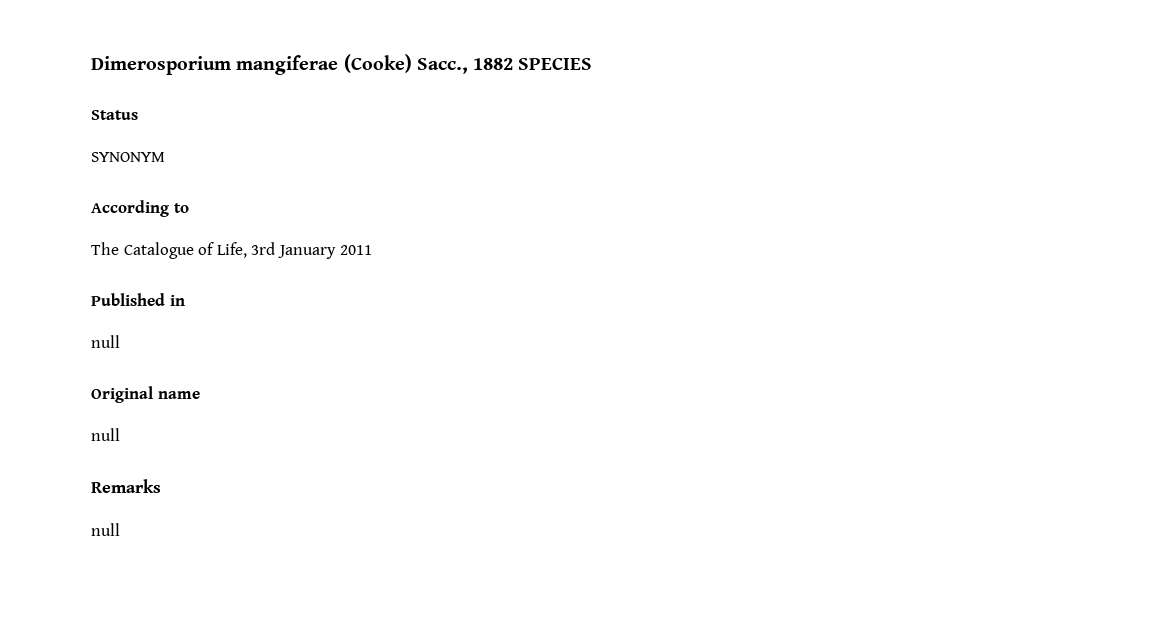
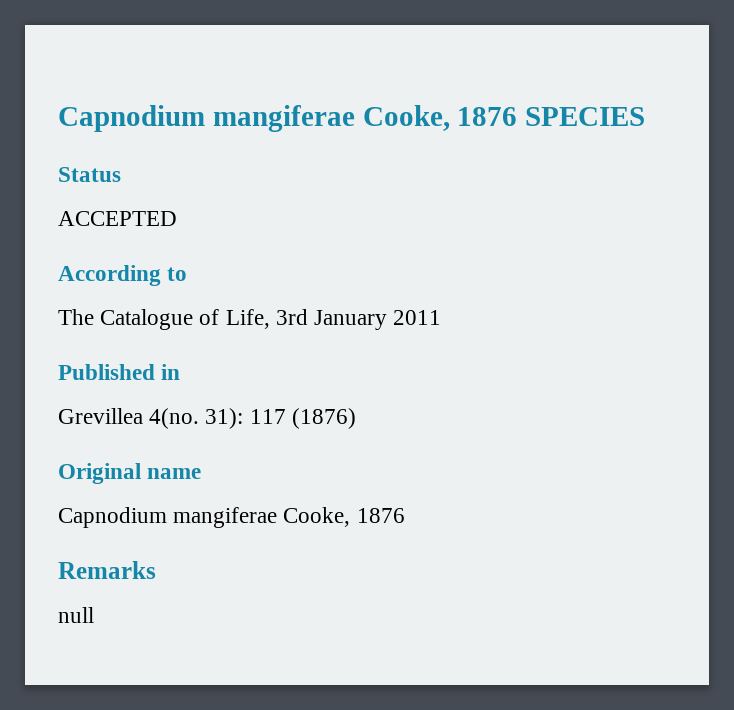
- Dimerosporium mangiferae (Cooke) Sacc., 1882 SPECIES
+ Capnodium mangiferae Cooke, 1876 SPECIES
- SYNONYM
+ ACCEPTED
  Published in
- null
+ Grevillea 4(no. 31): 117 (1876)
  Original name
- null
+ Capnodium mangiferae Cooke, 1876

